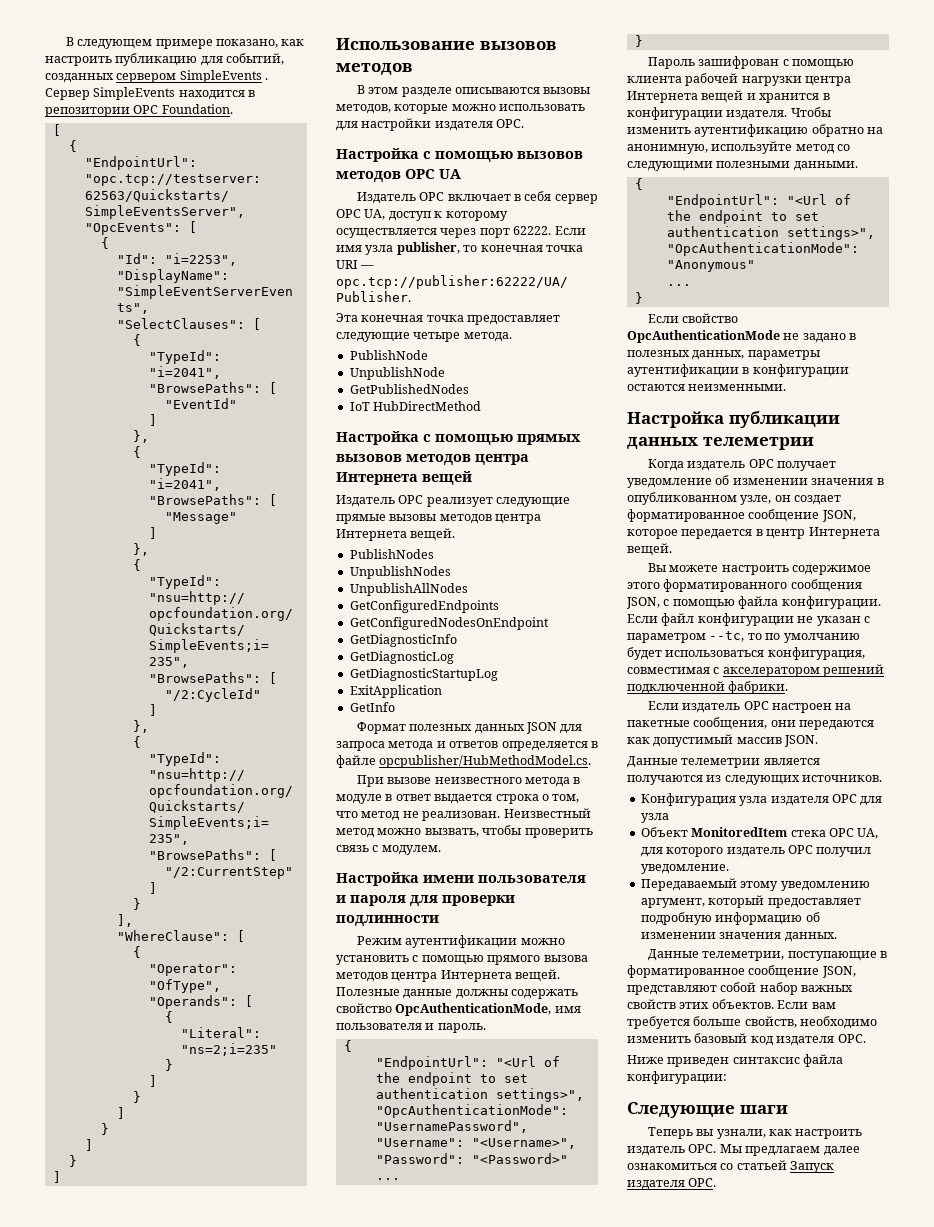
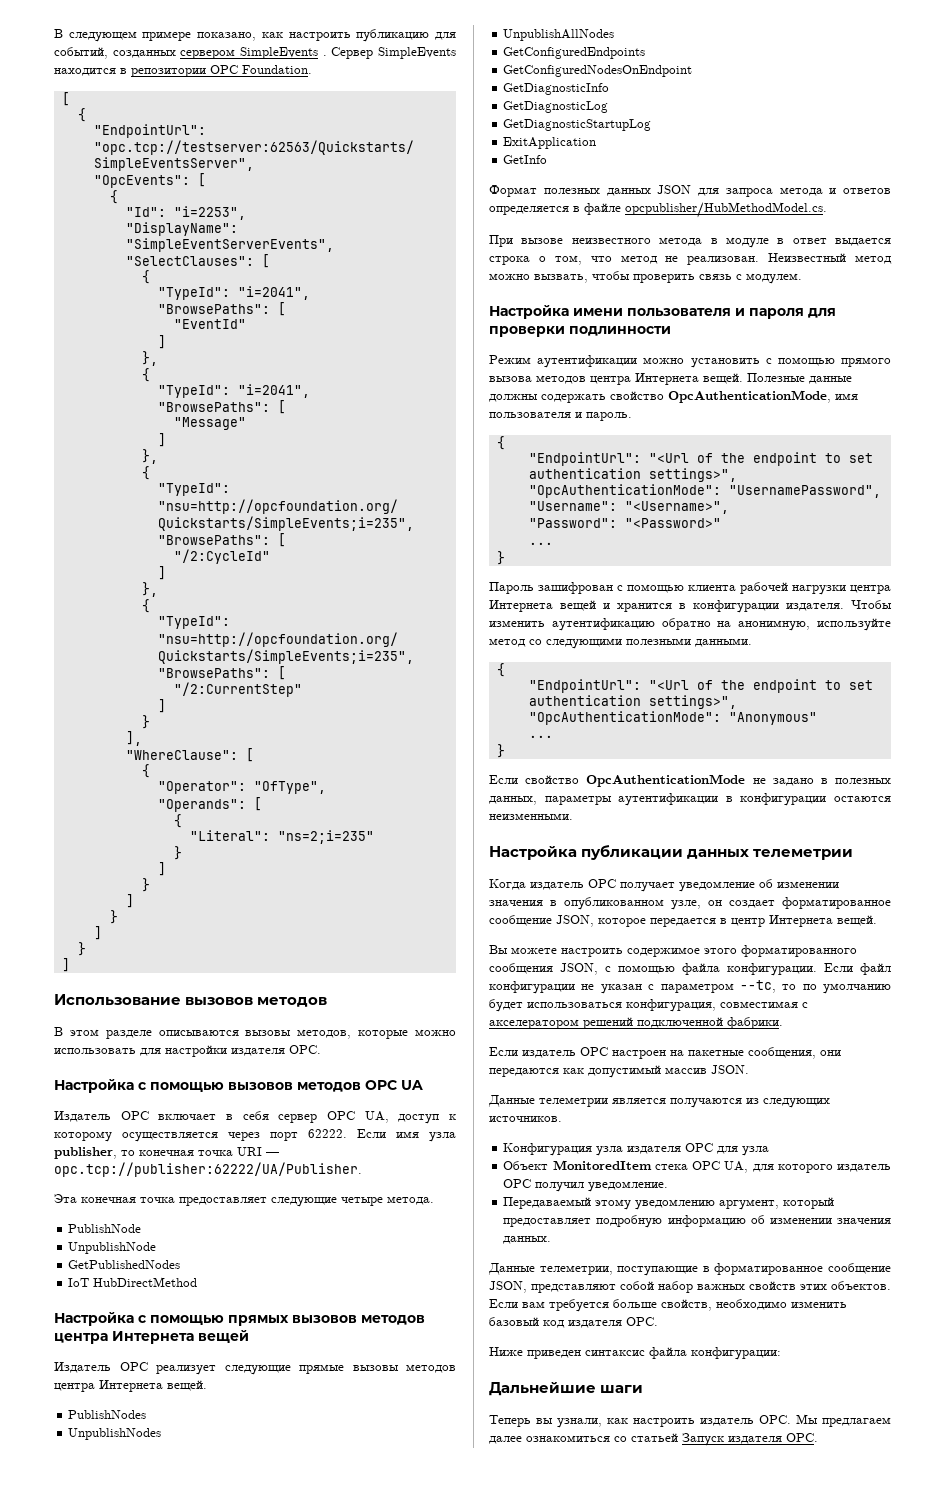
- Следующие шаги
+ Дальнейшие шаги

